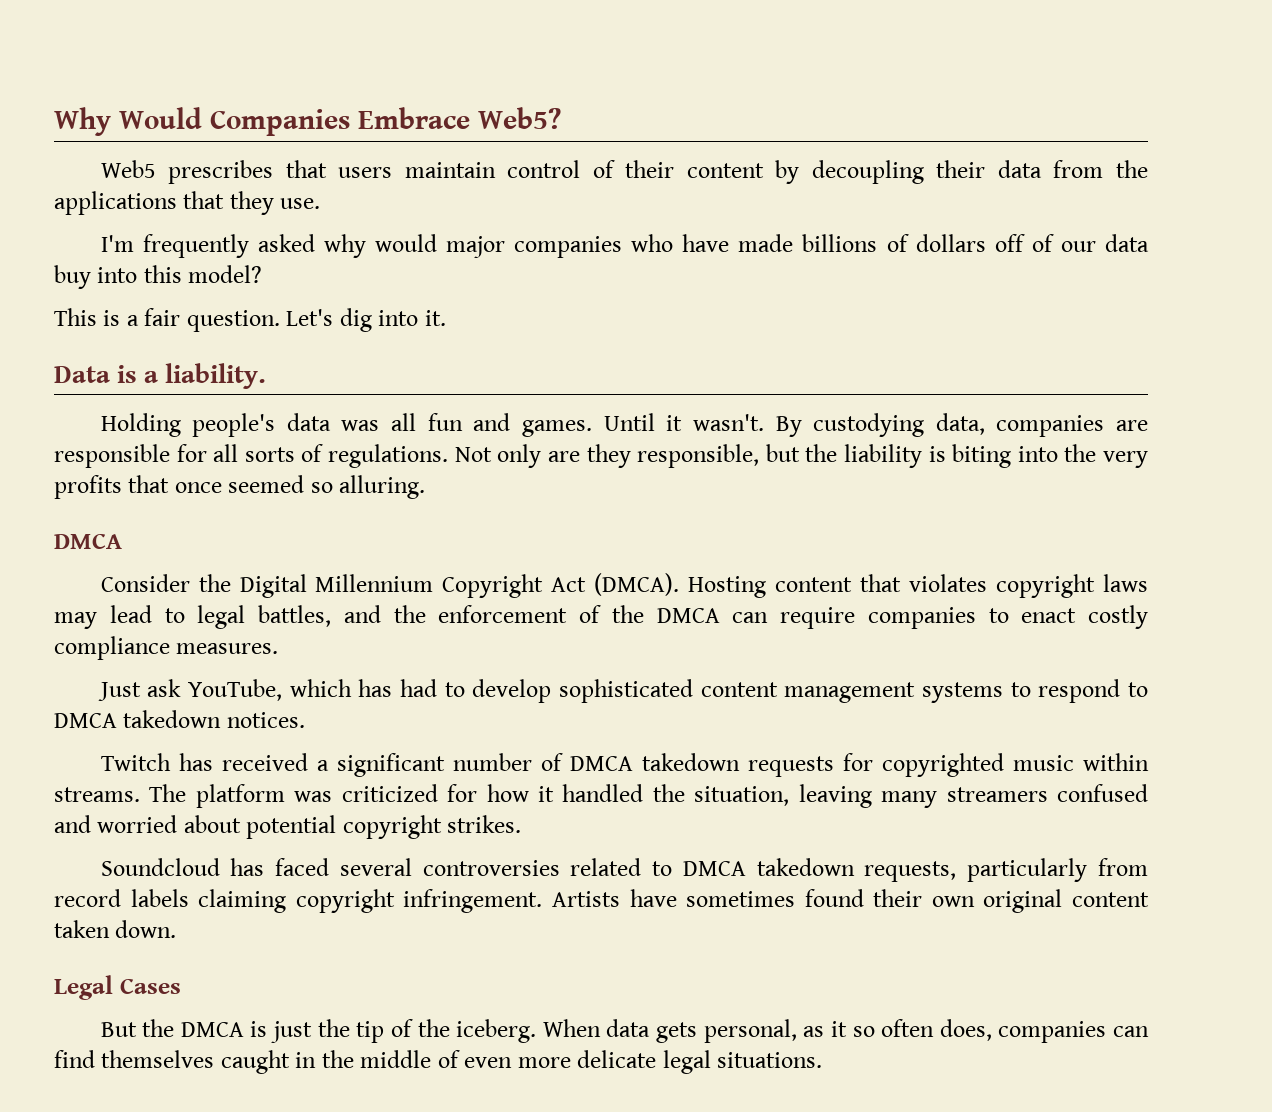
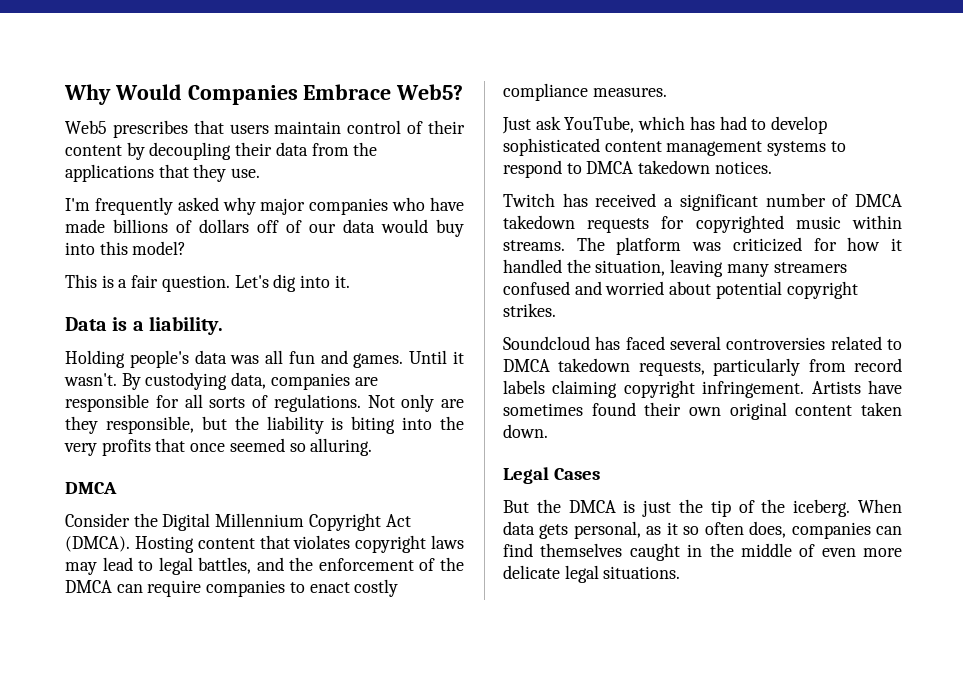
- I'm frequently asked why would major companies who have made billions of dollars off of our data buy into this model?
+ I'm frequently asked why major companies who have made billions of dollars off of our data would buy into this model?

